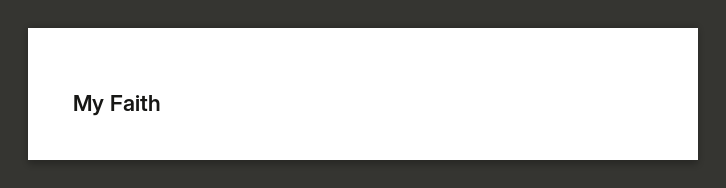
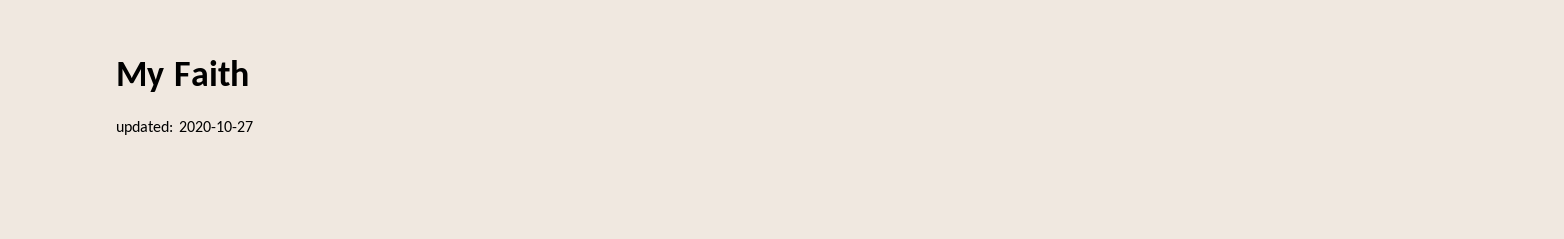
+ updated: 2020-10-27

